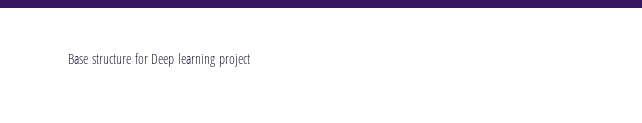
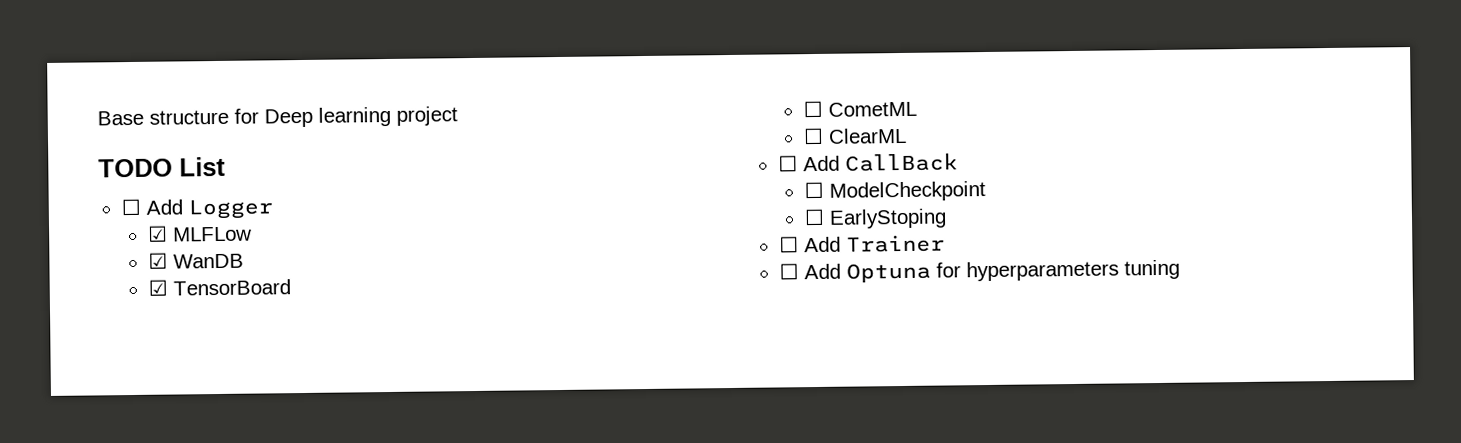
+ TODO List
+ ☐ Add Logger
+ ☑ MLFLow
+ ☑ WanDB
+ ☑ TensorBoard
+ ☐ CometML
+ ☐ ClearML
+ ☐ Add CallBack
+ ☐ ModelCheckpoint
+ ☐ EarlyStoping
+ ☐ Add Trainer
+ ☐ Add Optuna for hyperparameters tuning

